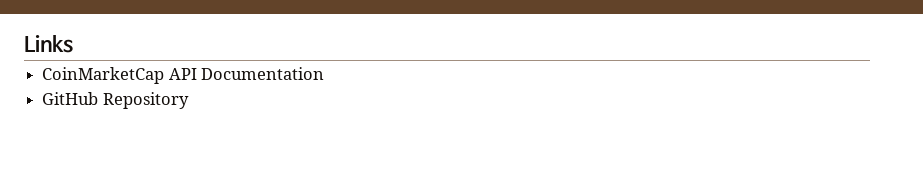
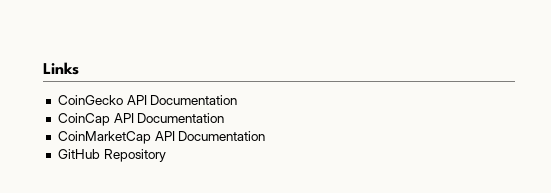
+ CoinGecko API Documentation
+ CoinCap API Documentation

